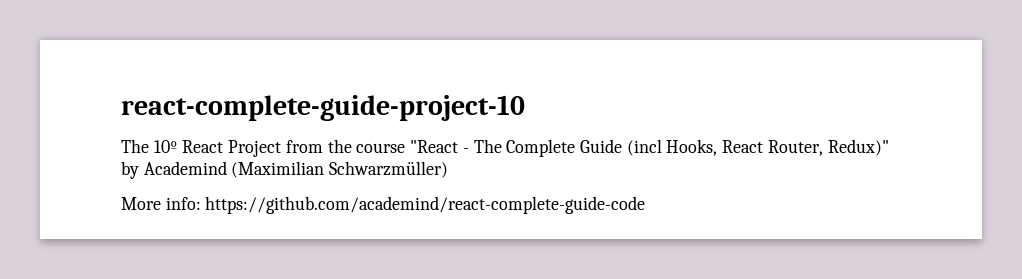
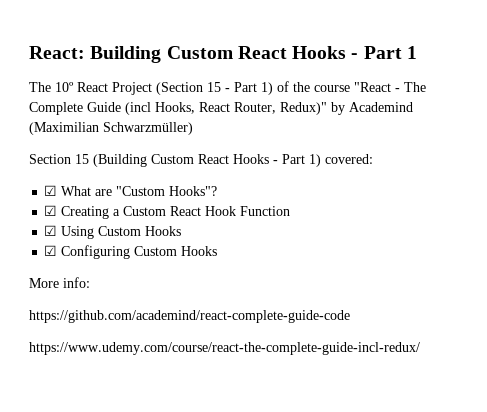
- react-complete-guide-project-10
- The 10º React Project from the course "React - The Complete Guide (incl Hooks, React Router, Redux)" by Academind (Maximilian Schwarzmüller)
+ React: Building Custom React Hooks - Part 1
+ The 10º React Project (Section 15 - Part 1) of the course "React - The Complete Guide (incl Hooks, React Router, Redux)" by Academind (Maximilian Schwarzmüller)
+ Section 15 (Building Custom React Hooks - Part 1) covered:
+ ☑ What are "Custom Hooks"?
+ ☑ Creating a Custom React Hook Function
+ ☑ Using Custom Hooks
+ ☑ Configuring Custom Hooks
- More info: https://github.com/academind/react-complete-guide-code
+ More info:
+ https://github.com/academind/react-complete-guide-code
+ https://www.udemy.com/course/react-the-complete-guide-incl-redux/

